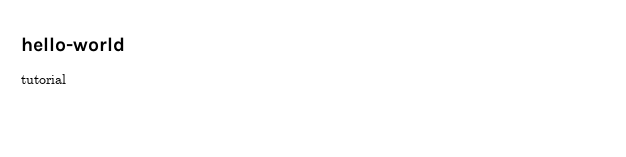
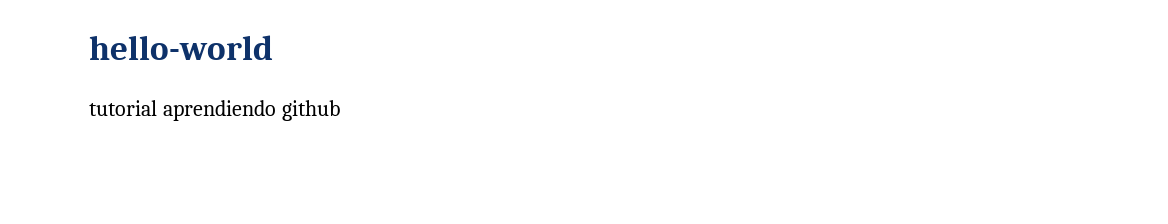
- tutorial
+ tutorial aprendiendo github

